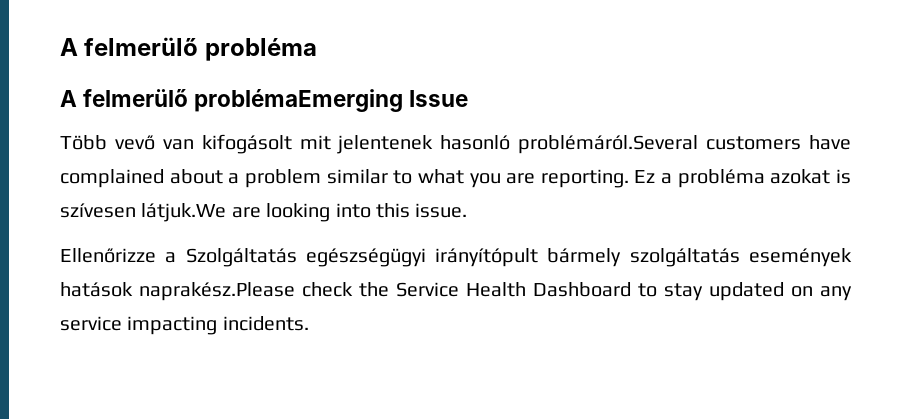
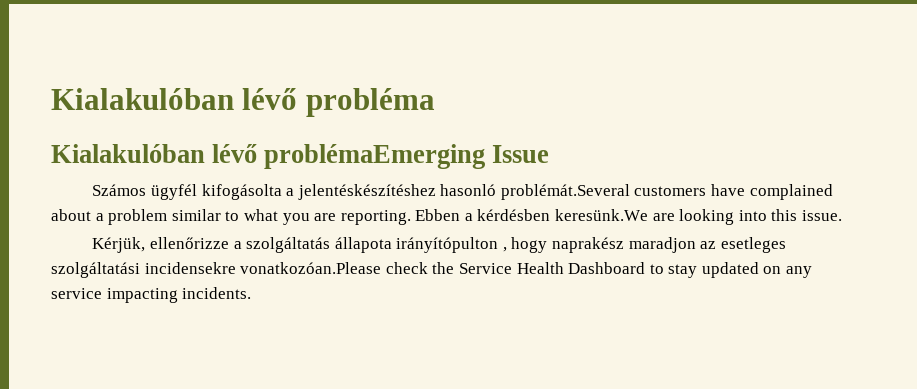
- A felmerülő probléma
+ Kialakulóban lévő probléma
- A felmerülő problémaEmerging Issue
+ Kialakulóban lévő problémaEmerging Issue
- Több vevő van kifogásolt mit jelentenek hasonló problémáról.Several customers have complained about a problem similar to what you are reporting.
+ Számos ügyfél kifogásolta a jelentéskészítéshez hasonló problémát.Several customers have complained about a problem similar to what you are reporting.
- Ez a probléma azokat is szívesen látjuk.We are looking into this issue.
+ Ebben a kérdésben keresünk.We are looking into this issue.
- Ellenőrizze a Szolgáltatás egészségügyi irányítópult bármely szolgáltatás események hatások naprakész.Please check the Service Health Dashboard to stay updated on any service impacting incidents.
+ Kérjük, ellenőrizze a szolgáltatás állapota irányítópulton , hogy naprakész maradjon az esetleges szolgáltatási incidensekre vonatkozóan.Please check the Service Health Dashboard to stay updated on any service impacting incidents.

